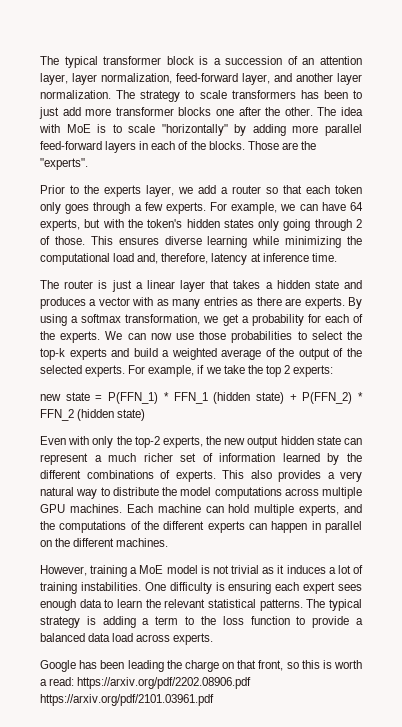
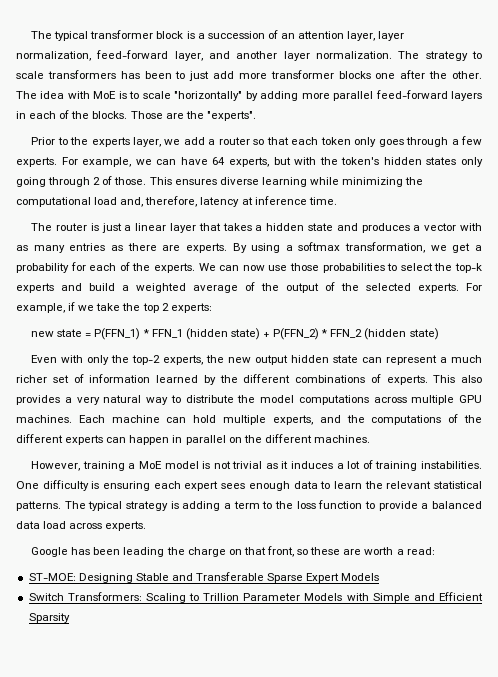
- Google has been leading the charge on that front, so this is worth a read: https://arxiv.org/pdf/2202.08906.pdf https://arxiv.org/pdf/2101.03961.pdf
+ Google has been leading the charge on that front, so these are worth a read:
+ ST-MOE: Designing Stable and Transferable Sparse Expert Models
+ Switch Transformers: Scaling to Trillion Parameter Models with Simple and Efficient Sparsity

